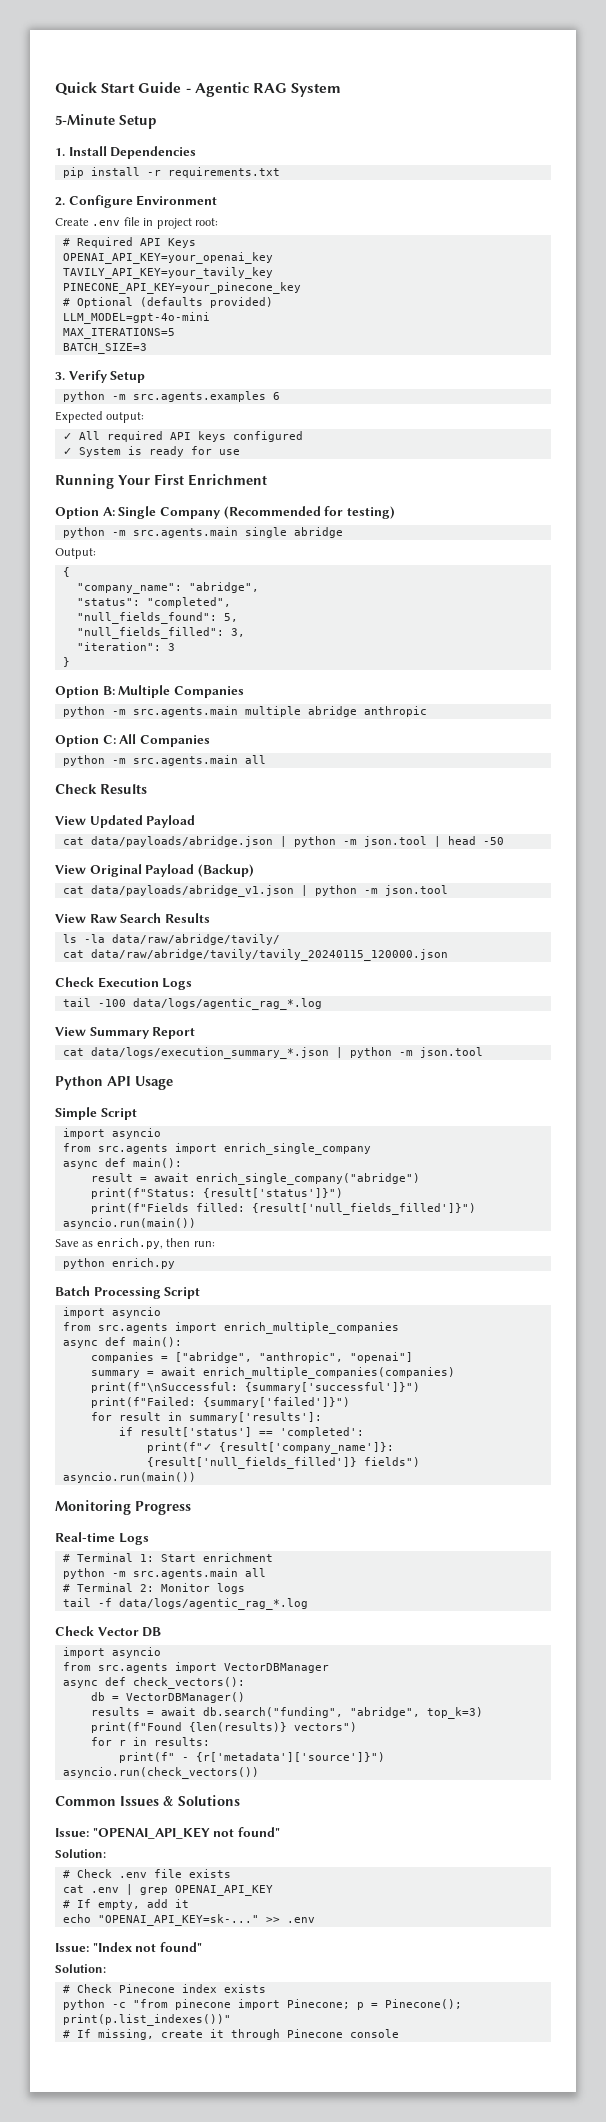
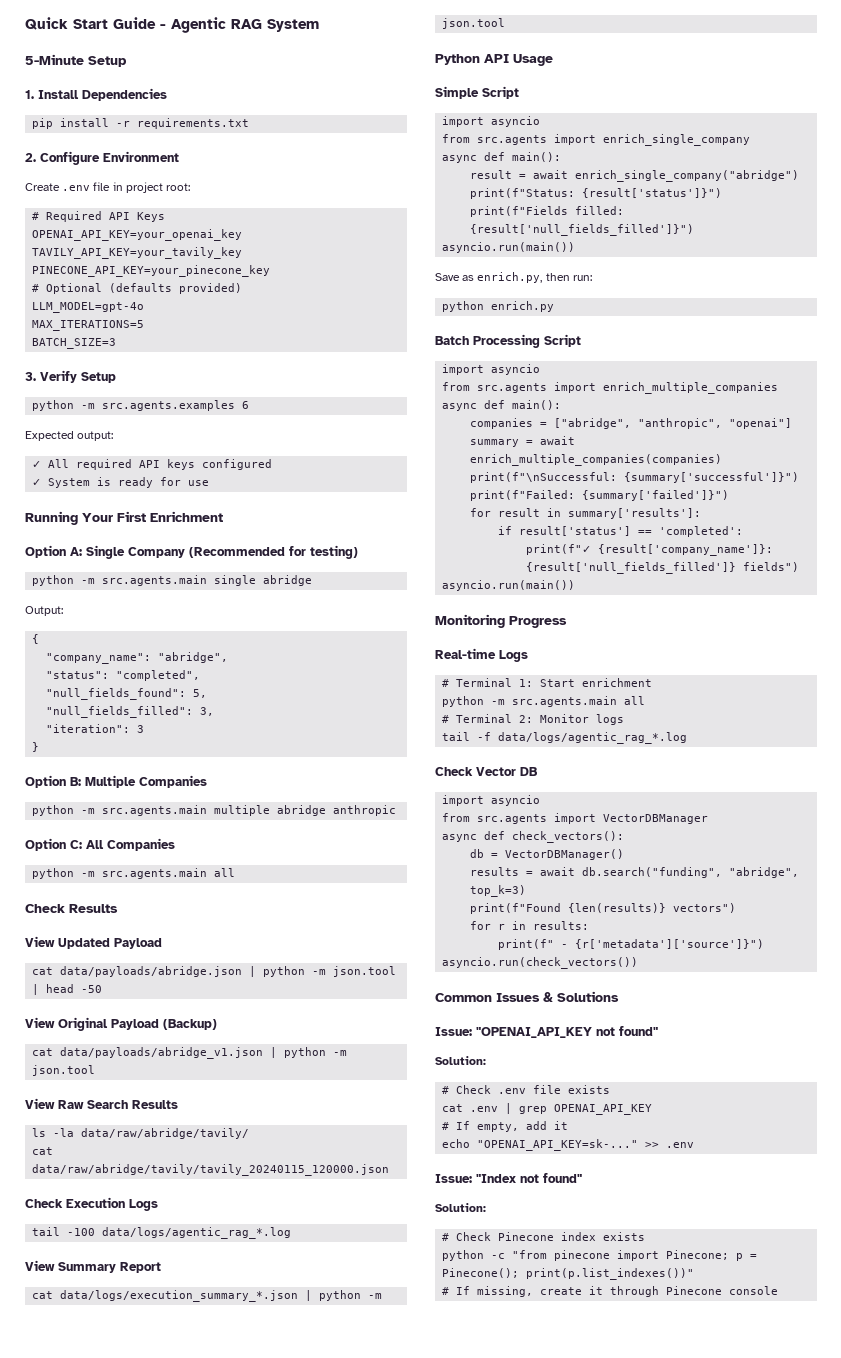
- LLM_MODEL=gpt-4o-mini
+ LLM_MODEL=gpt-4o

